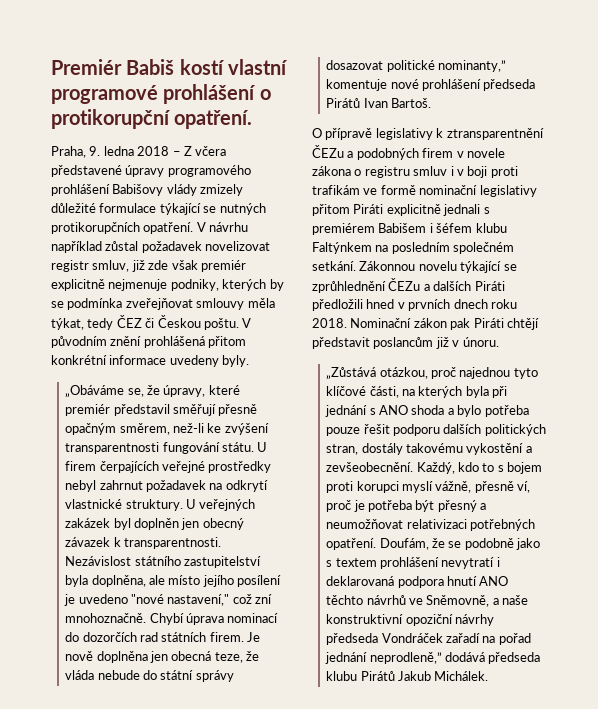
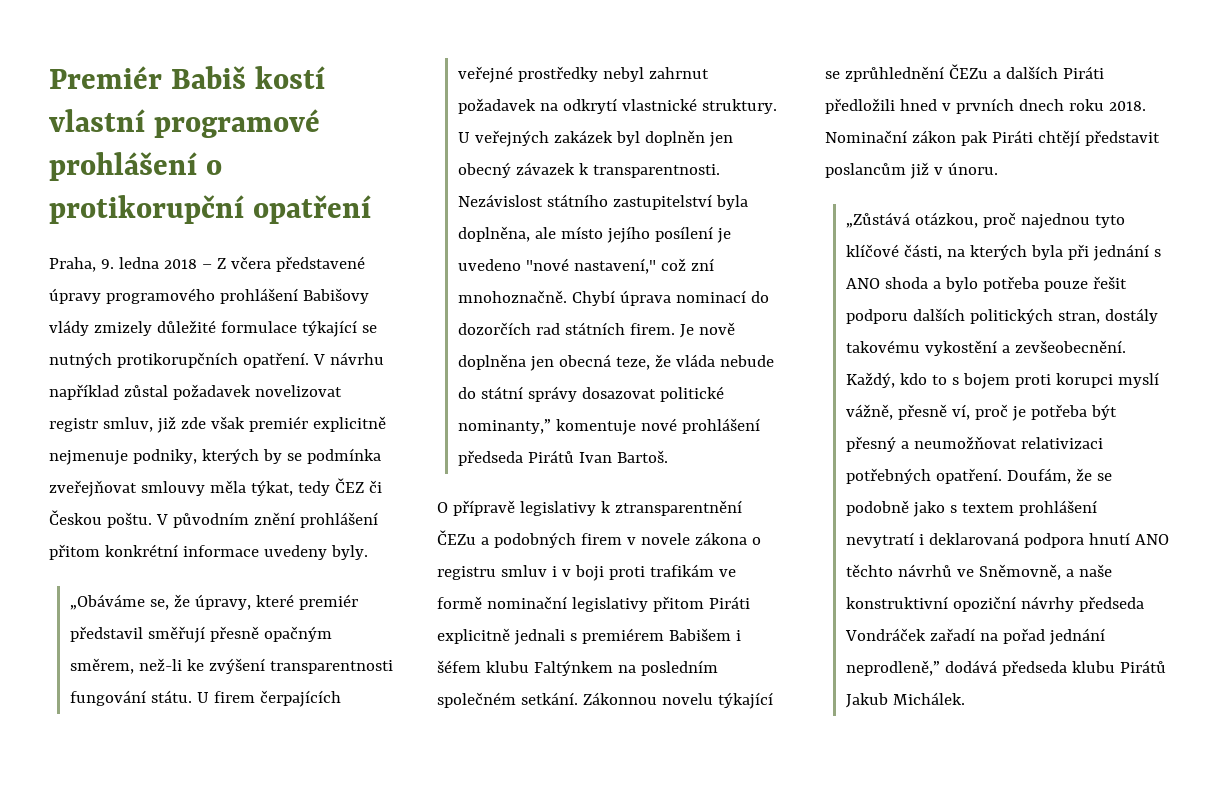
- Premiér Babiš kostí vlastní programové prohlášení o protikorupční opatření.
+ Premiér Babiš kostí vlastní programové prohlášení o protikorupční opatření
- V původním znění prohlášená přitom konkrétní informace uvedeny byly.
+ V původním znění prohlášení přitom konkrétní informace uvedeny byly.

